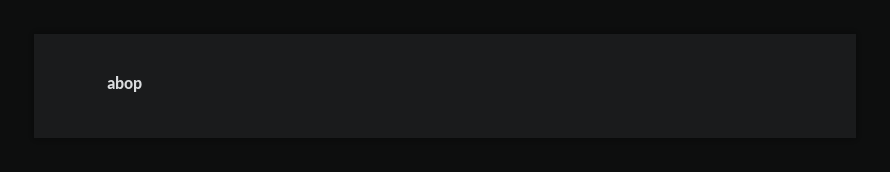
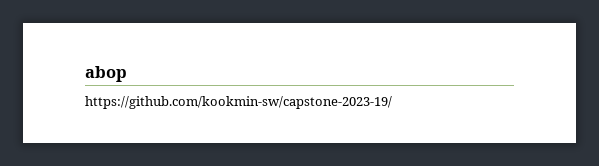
+ https://github.com/kookmin-sw/capstone-2023-19/

